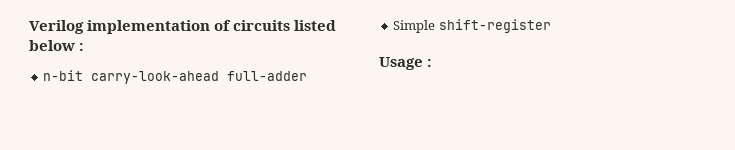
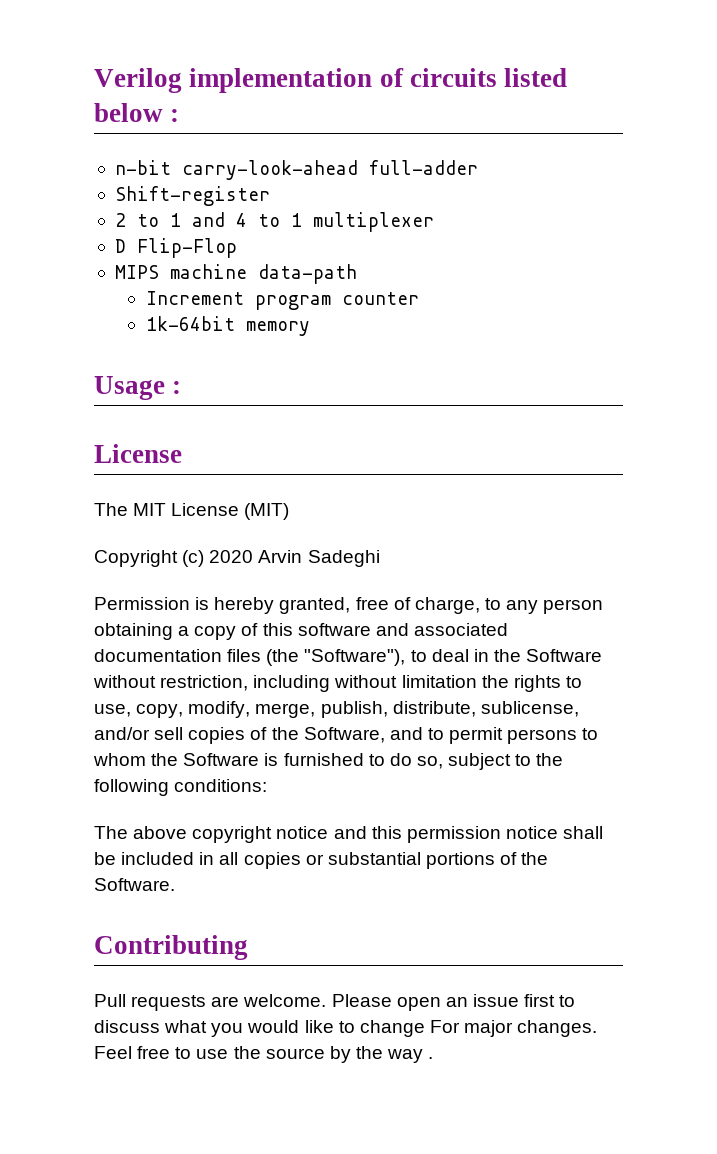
- Simple shift-register
+ Shift-register
+ 2 to 1 and 4 to 1 multiplexer
+ D Flip-Flop
+ MIPS machine data-path
+ Increment program counter
+ 1k-64bit memory
  Usage :
+ License
+ The MIT License (MIT)
+ Copyright (c) 2020 Arvin Sadeghi
+ Permission is hereby granted, free of charge, to any person obtaining a copy of this software and associated documentation files (the "Software"), to deal in the Software without restriction, including without limitation the rights to use, copy, modify, merge, publish, distribute, sublicense, and/or sell copies of the Software, and to permit persons to whom the Software is furnished to do so, subject to the following conditions:
+ The above copyright notice and this permission notice shall be included in all copies or substantial portions of the Software.
+ Contributing
+ Pull requests are welcome. Please open an issue first to discuss what you would like to change For major changes. Feel free to use the source by the way .

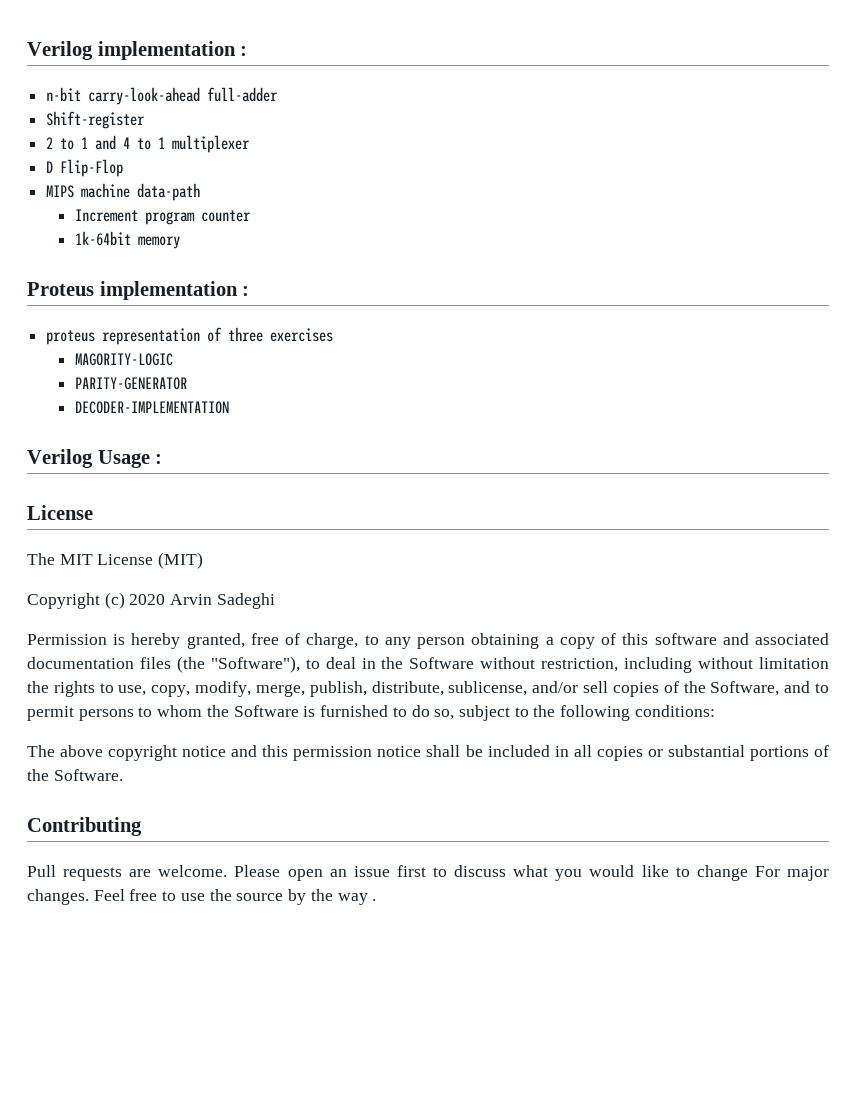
- Verilog implementation of circuits listed below :
+ Verilog implementation :
- Usage :
+ Proteus implementation :
+ proteus representation of three exercises
+ MAGORITY-LOGIC
+ PARITY-GENERATOR
+ DECODER-IMPLEMENTATION
+ Verilog Usage :

